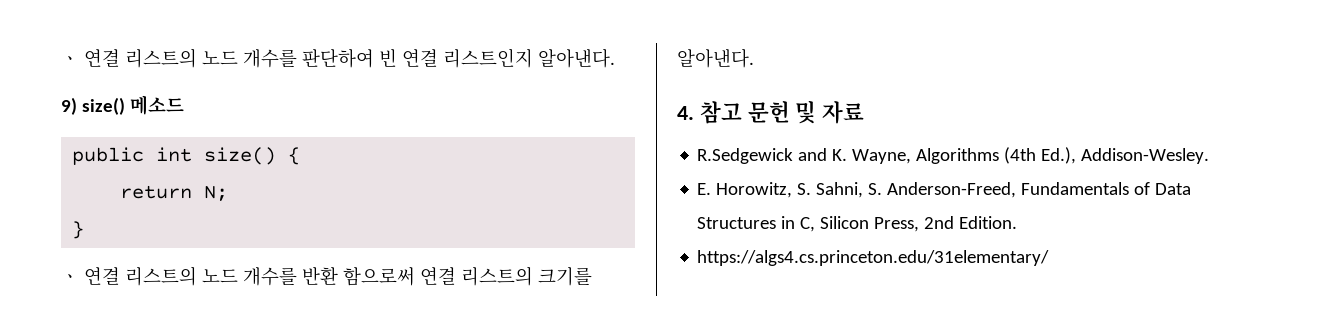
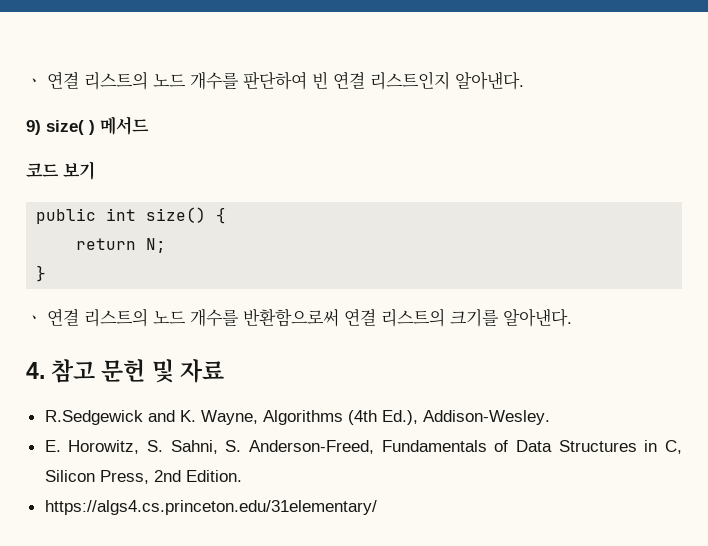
- 9) size() 메소드
+ 9) size( ) 메서드
+ 코드 보기
- ㆍ 연결 리스트의 노드 개수를 반환 함으로써 연결 리스트의 크기를 알아낸다.
+ ㆍ 연결 리스트의 노드 개수를 반환함으로써 연결 리스트의 크기를 알아낸다.

